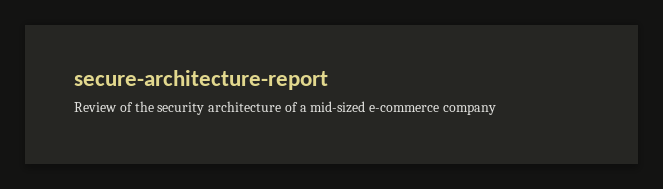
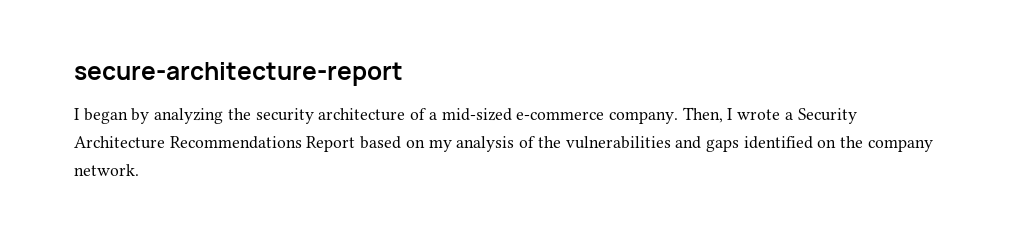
- Review of the security architecture of a mid-sized e-commerce company
+ I began by analyzing the security architecture of a mid-sized e-commerce company. Then, I wrote a Security Architecture Recommendations Report based on my analysis of the vulnerabilities and gaps identified on the company network.

